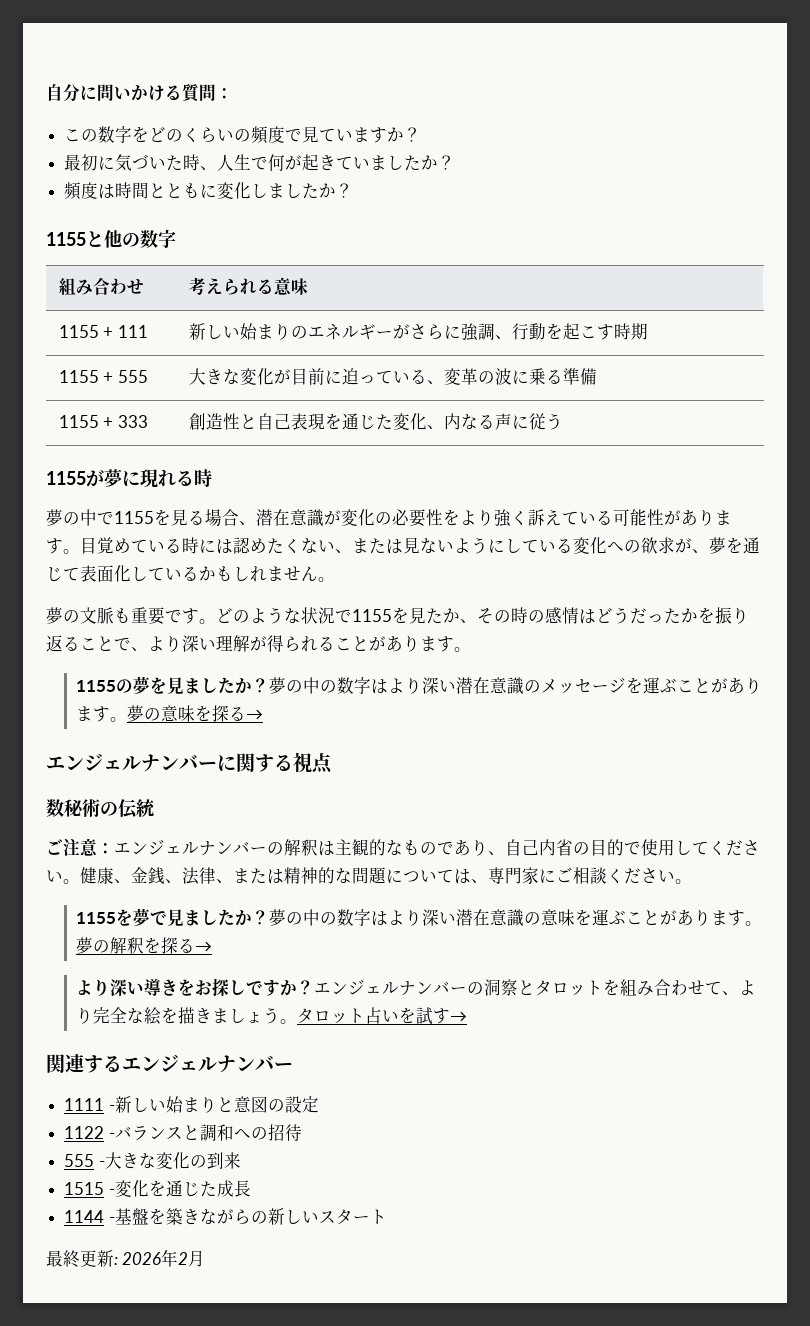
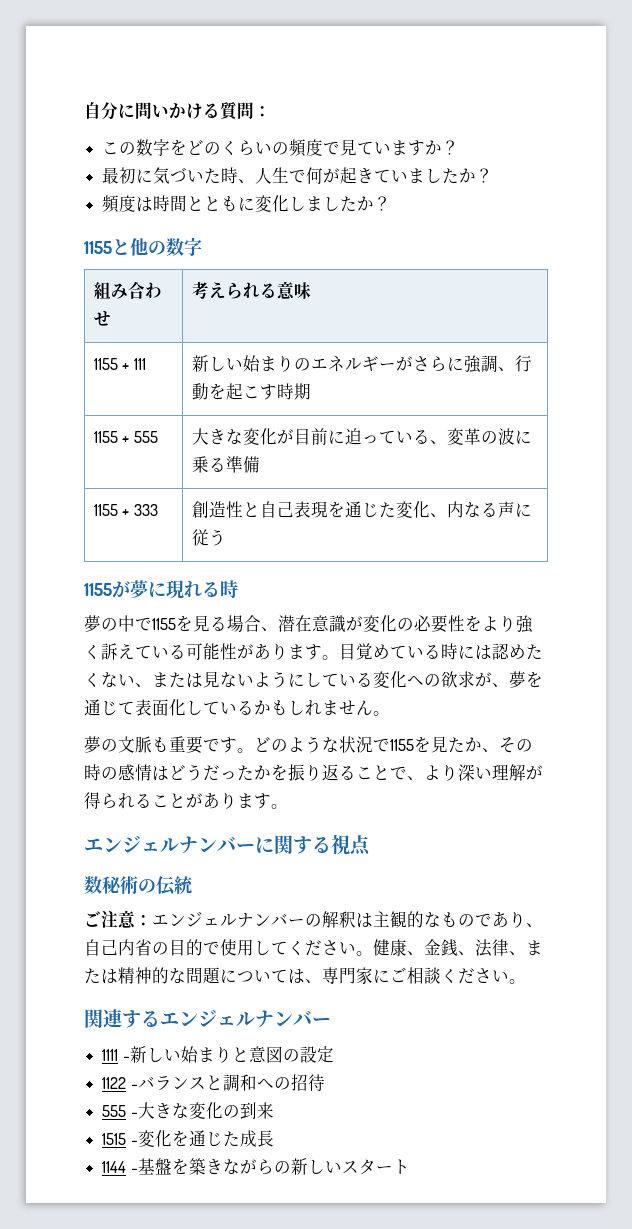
- 1155の夢を見ましたか？夢の中の数字はより深い潜在意識のメッセージを運ぶことがあります。夢の意味を探る→
- 1155を夢で見ましたか？夢の中の数字はより深い潜在意識の意味を運ぶことがあります。夢の解釈を探る→
- より深い導きをお探しですか？エンジェルナンバーの洞察とタロットを組み合わせて、より完全な絵を描きましょう。タロット占いを試す→
- 最終更新: 2026年2月

